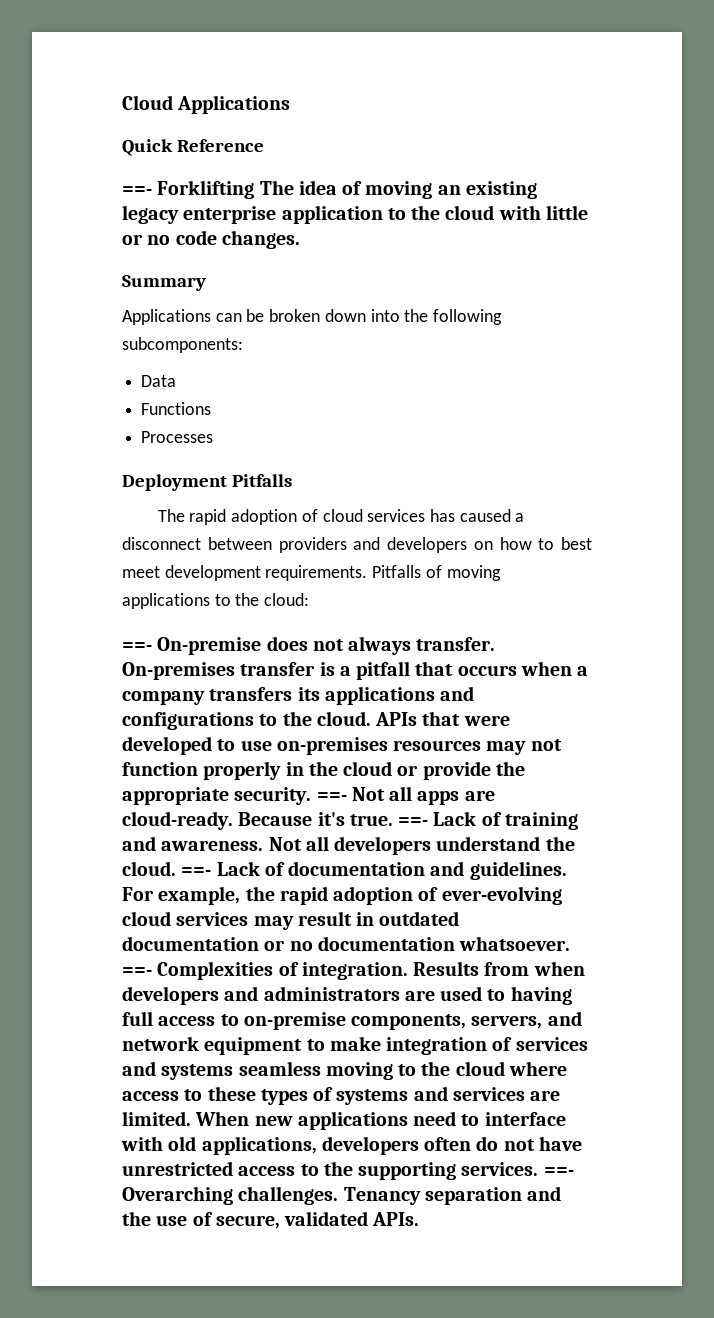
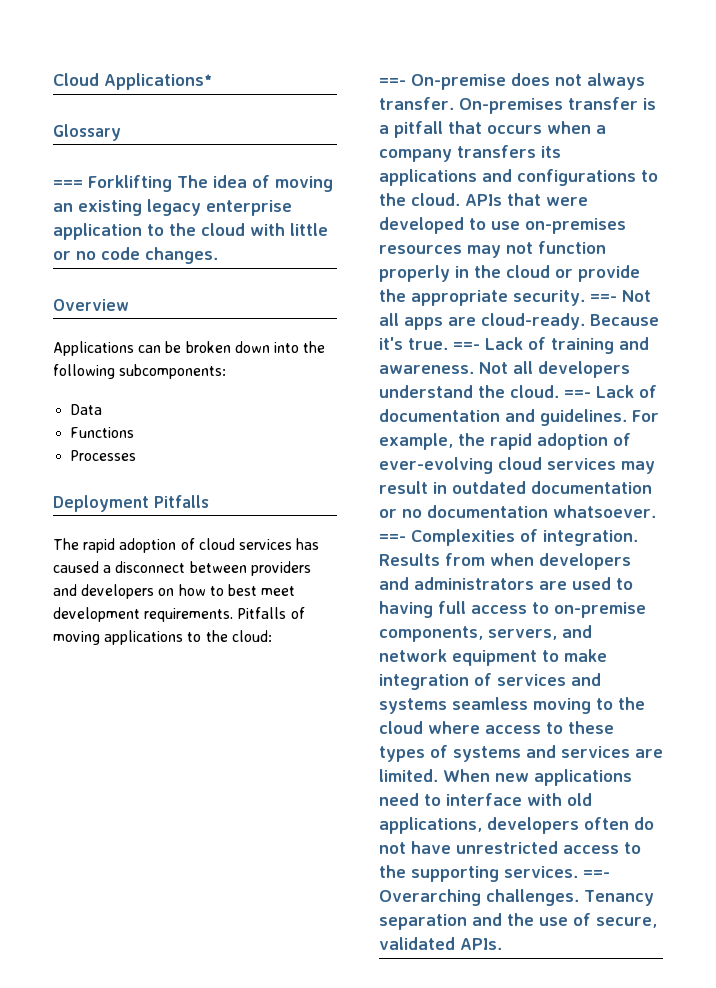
- Cloud Applications
- Quick Reference
- ==- Forklifting The idea of moving an existing legacy enterprise application to the cloud with little or no code changes.
+ Cloud Applications*
+ Glossary
+ === Forklifting The idea of moving an existing legacy enterprise application to the cloud with little or no code changes.
- Summary
+ Overview

